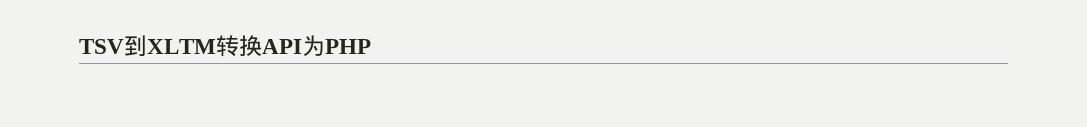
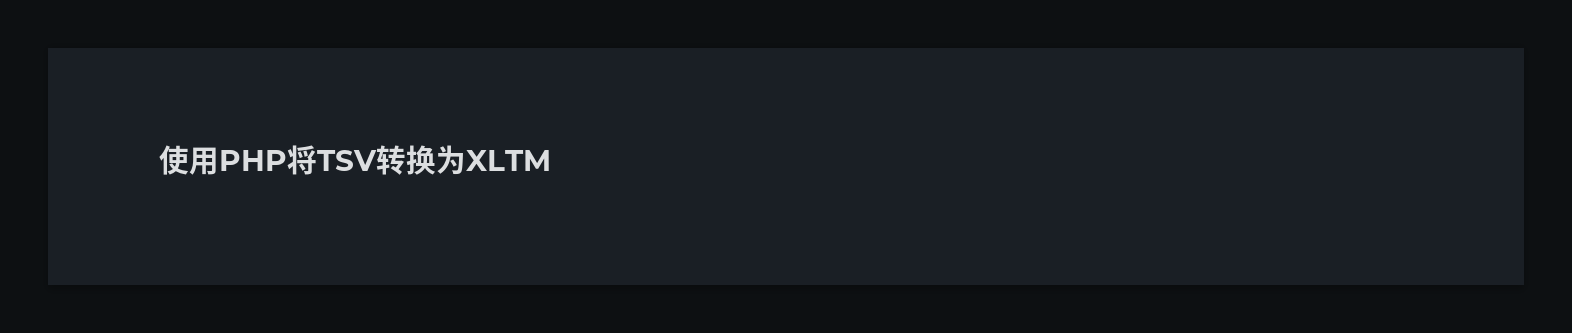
- TSV到XLTM转换API为PHP
+ 使用PHP将TSV转换为XLTM

